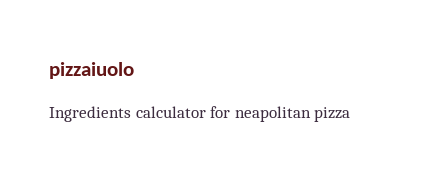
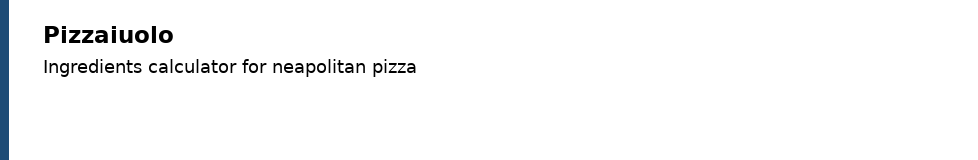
- pizzaiuolo
+ Pizzaiuolo

